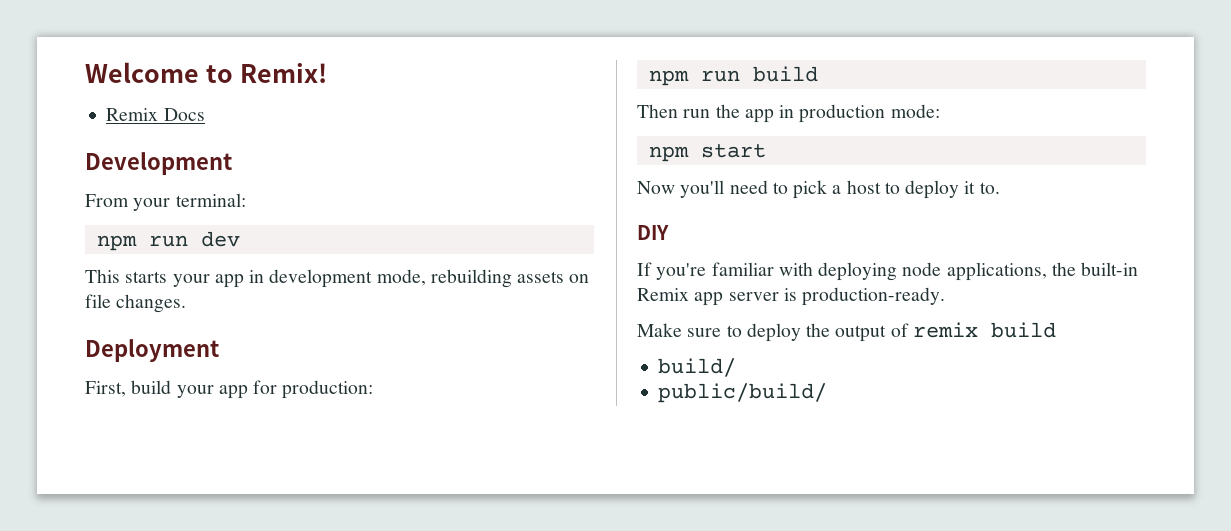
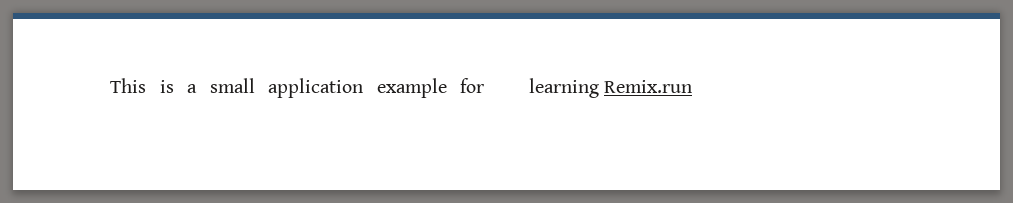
- Welcome to Remix!
- Remix Docs
- Development
- From your terminal:
- npm run dev
- This starts your app in development mode, rebuilding assets on file changes.
- Deployment
- First, build your app for production:
- npm run build
- Then run the app in production mode:
- npm start
- Now you'll need to pick a host to deploy it to.
- DIY
- If you're familiar with deploying node applications, the built-in Remix app server is production-ready.
- Make sure to deploy the output of remix build
- build/
- public/build/
+ This is a small application example for learning Remix.run

